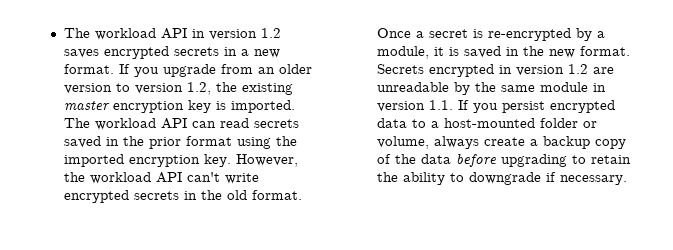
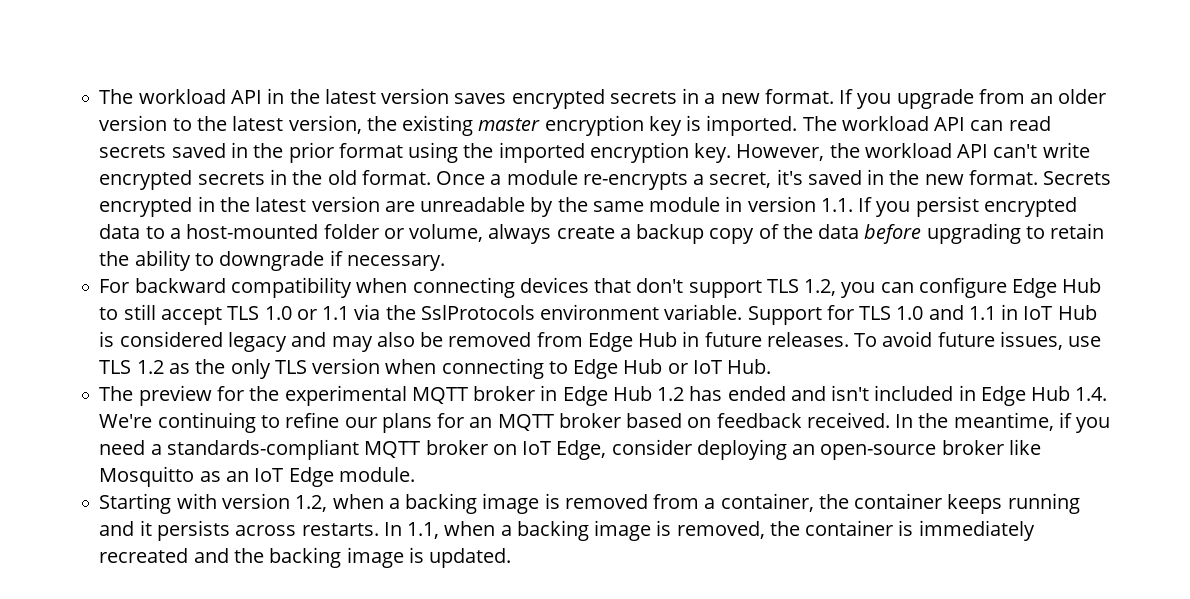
- The workload API in version 1.2 saves encrypted secrets in a new format.
+ The workload API in the latest version saves encrypted secrets in a new format.
- If you upgrade from an older version to version 1.2, the existing master encryption key is imported.
+ If you upgrade from an older version to the latest version, the existing master encryption key is imported.
- Once a secret is re-encrypted by a module, it is saved in the new format.
+ Once a module re-encrypts a secret, it's saved in the new format.
- Secrets encrypted in version 1.2 are unreadable by the same module in version 1.1. If you persist encrypted data to a host-mounted folder or volume, always create a backup copy of the data before upgrading to retain the ability to downgrade if necessary.
+ Secrets encrypted in the latest version are unreadable by the same module in version 1.1. If you persist encrypted data to a host-mounted folder or volume, always create a backup copy of the data before upgrading to retain the ability to downgrade if necessary.
+ For backward compatibility when connecting devices that don't support TLS 1.2, you can configure Edge Hub to still accept TLS 1.0 or 1.1 via the SslProtocols environment variable. Support for TLS 1.0 and 1.1 in IoT Hub is considered legacy and may also be removed from Edge Hub in future releases. To avoid future issues, use TLS 1.2 as the only TLS version when connecting to Edge Hub or IoT Hub.
+ The preview for the experimental MQTT broker in Edge Hub 1.2 has ended and isn't included in Edge Hub 1.4. We're continuing to refine our plans for an MQTT broker based on feedback received. In the meantime, if you need a standards-compliant MQTT broker on IoT Edge, consider deploying an open-source broker like Mosquitto as an IoT Edge module.
+ Starting with version 1.2, when a backing image is removed from a container, the container keeps running and it persists across restarts. In 1.1, when a backing image is removed, the container is immediately recreated and the backing image is updated.

